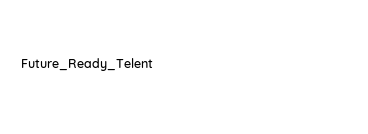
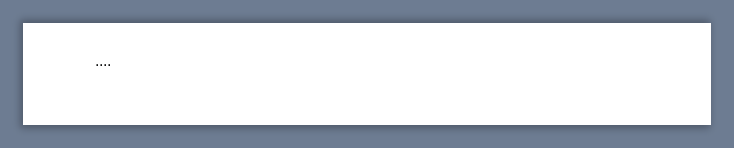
- Future_Ready_Telent
+ ....

